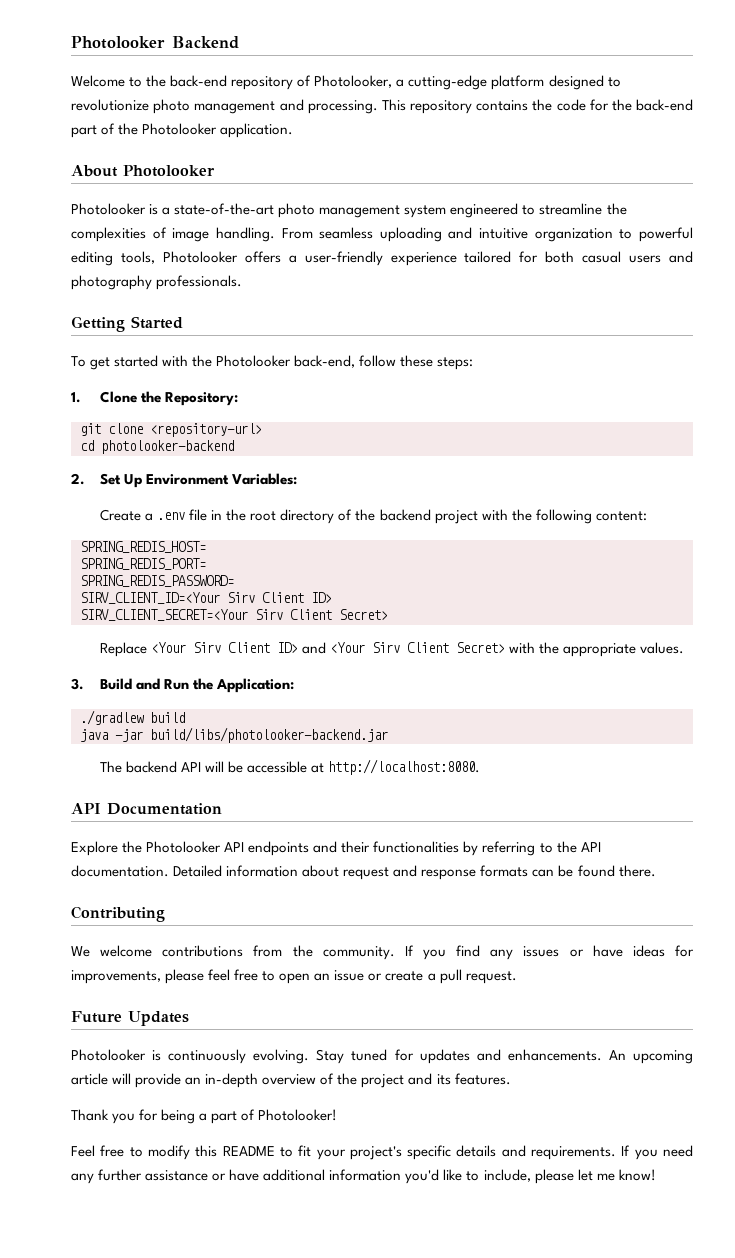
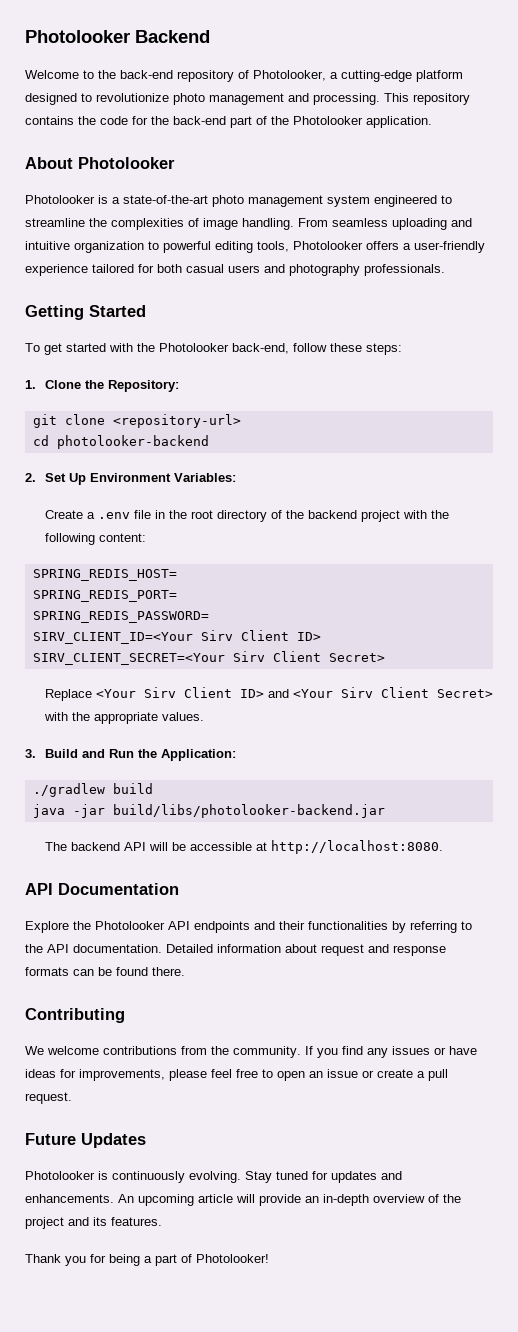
- Feel free to modify this README to fit your project's specific details and requirements. If you need any further assistance or have additional information you'd like to include, please let me know!

